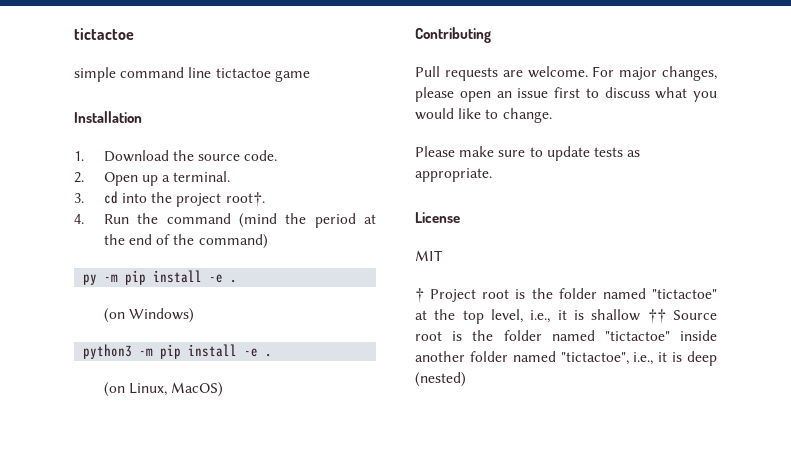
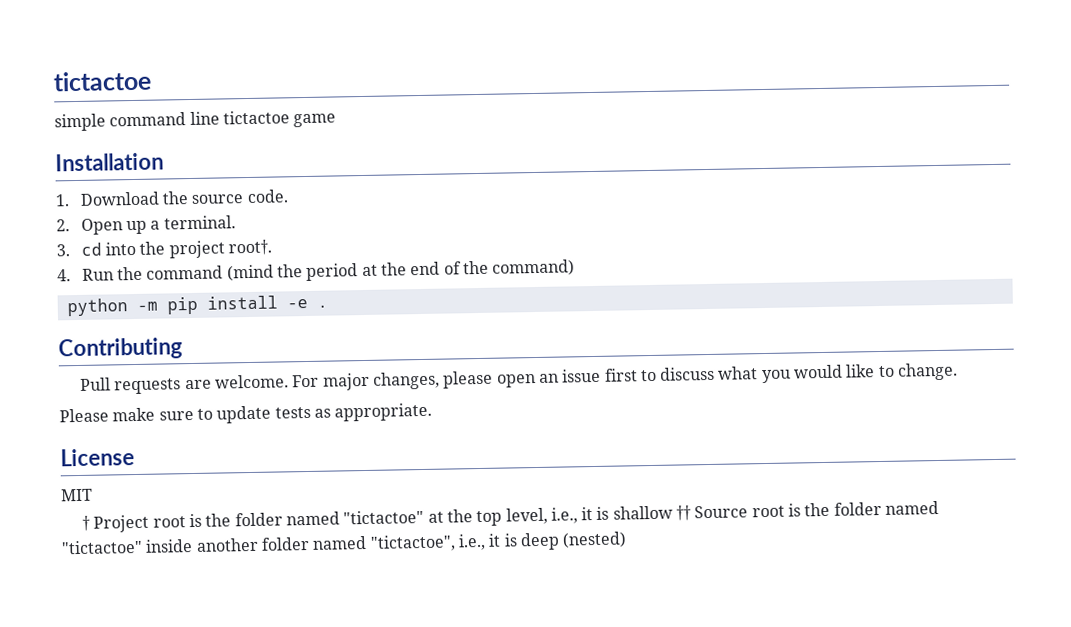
- py -m pip install -e .
- (on Windows)
- python3 -m pip install -e .
- (on Linux, MacOS)
+ python -m pip install -e .

